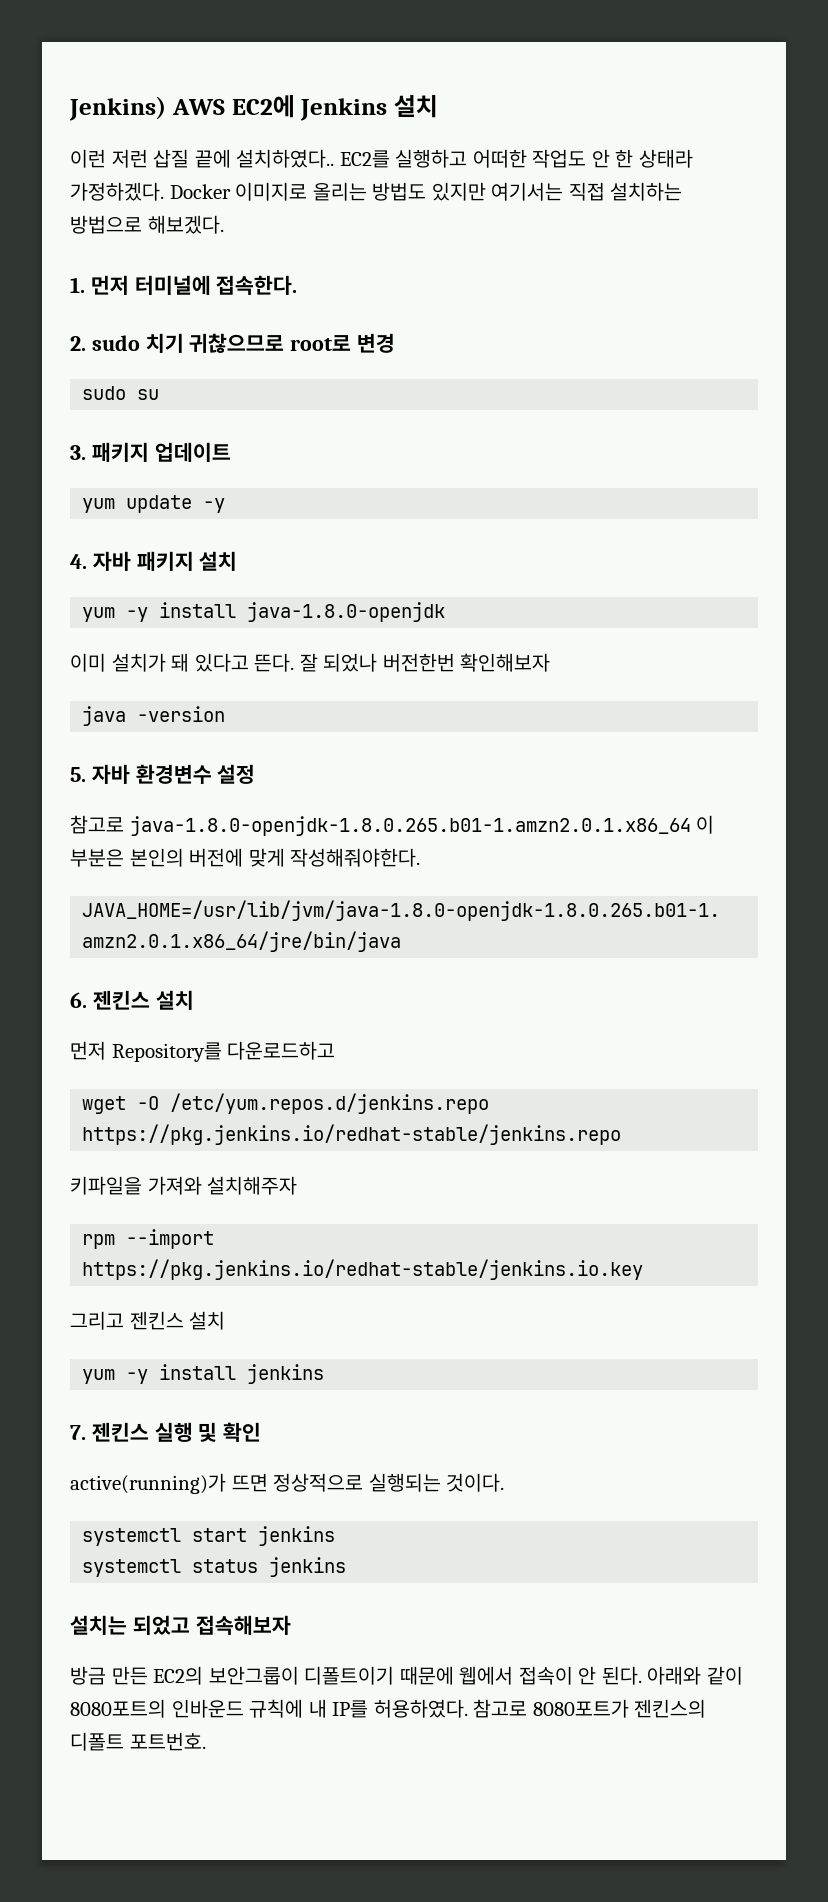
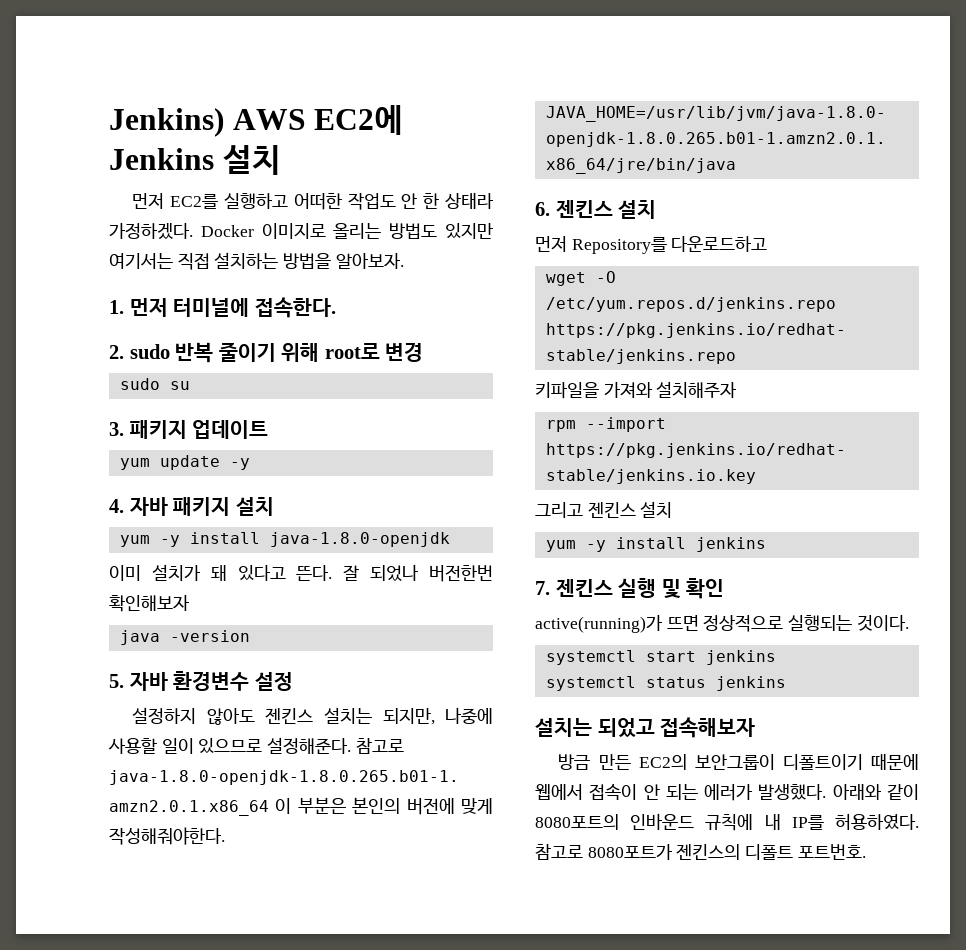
- 이런 저런 삽질 끝에 설치하였다.. EC2를 실행하고 어떠한 작업도 안 한 상태라 가정하겠다.
+ 먼저 EC2를 실행하고 어떠한 작업도 안 한 상태라 가정하겠다.
- Docker 이미지로 올리는 방법도 있지만 여기서는 직접 설치하는 방법으로 해보겠다.
+ Docker 이미지로 올리는 방법도 있지만 여기서는 직접 설치하는 방법을 알아보자.
- 2. sudo 치기 귀찮으므로 root로 변경
+ 2. sudo 반복 줄이기 위해 root로 변경
+ 설정하지 않아도 젠킨스 설치는 되지만, 나중에 사용할 일이 있으므로 설정해준다.
- 방금 만든 EC2의 보안그룹이 디폴트이기 때문에 웹에서 접속이 안 된다.
+ 방금 만든 EC2의 보안그룹이 디폴트이기 때문에 웹에서 접속이 안 되는 에러가 발생했다.

